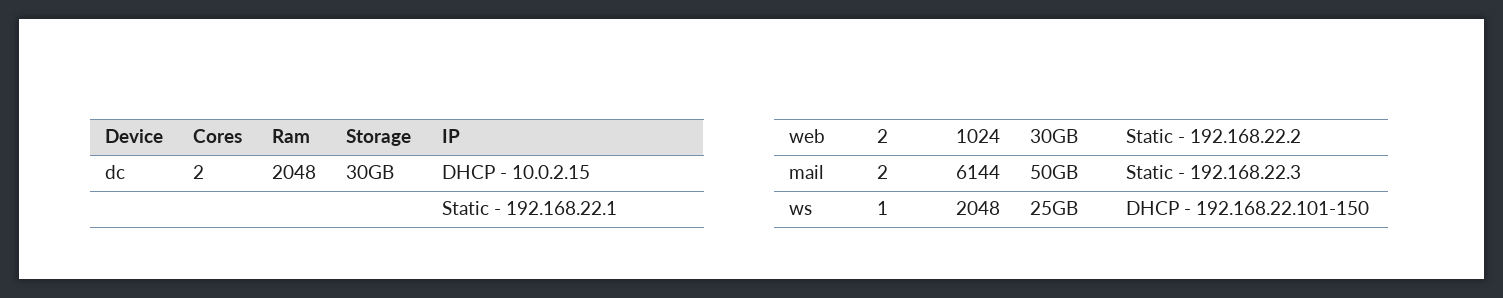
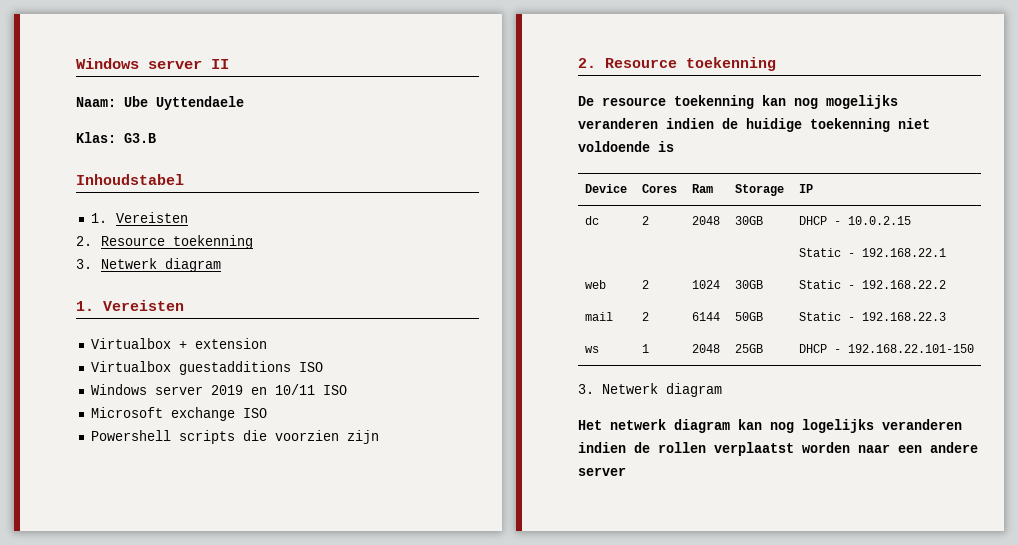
+ Windows server II
+ Naam: Ube Uyttendaele
+ Klas: G3.B
+ Inhoudstabel
+ 1. Vereisten
+ 2. Resource toekenning
+ 3. Netwerk diagram
+ 1. Vereisten
+ Virtualbox + extension
+ Virtualbox guestadditions ISO
+ Windows server 2019 en 10/11 ISO
+ Microsoft exchange ISO
+ Powershell scripts die voorzien zijn
+ 2. Resource toekenning
+ De resource toekenning kan nog mogelijks veranderen indien de huidige toekenning niet voldoende is
  ws | 1 | 2048 | 25GB | DHCP - 192.168.22.101-150
+ 3. Netwerk diagram
+ Het netwerk diagram kan nog logelijks veranderen indien de rollen verplaatst worden naar een andere server

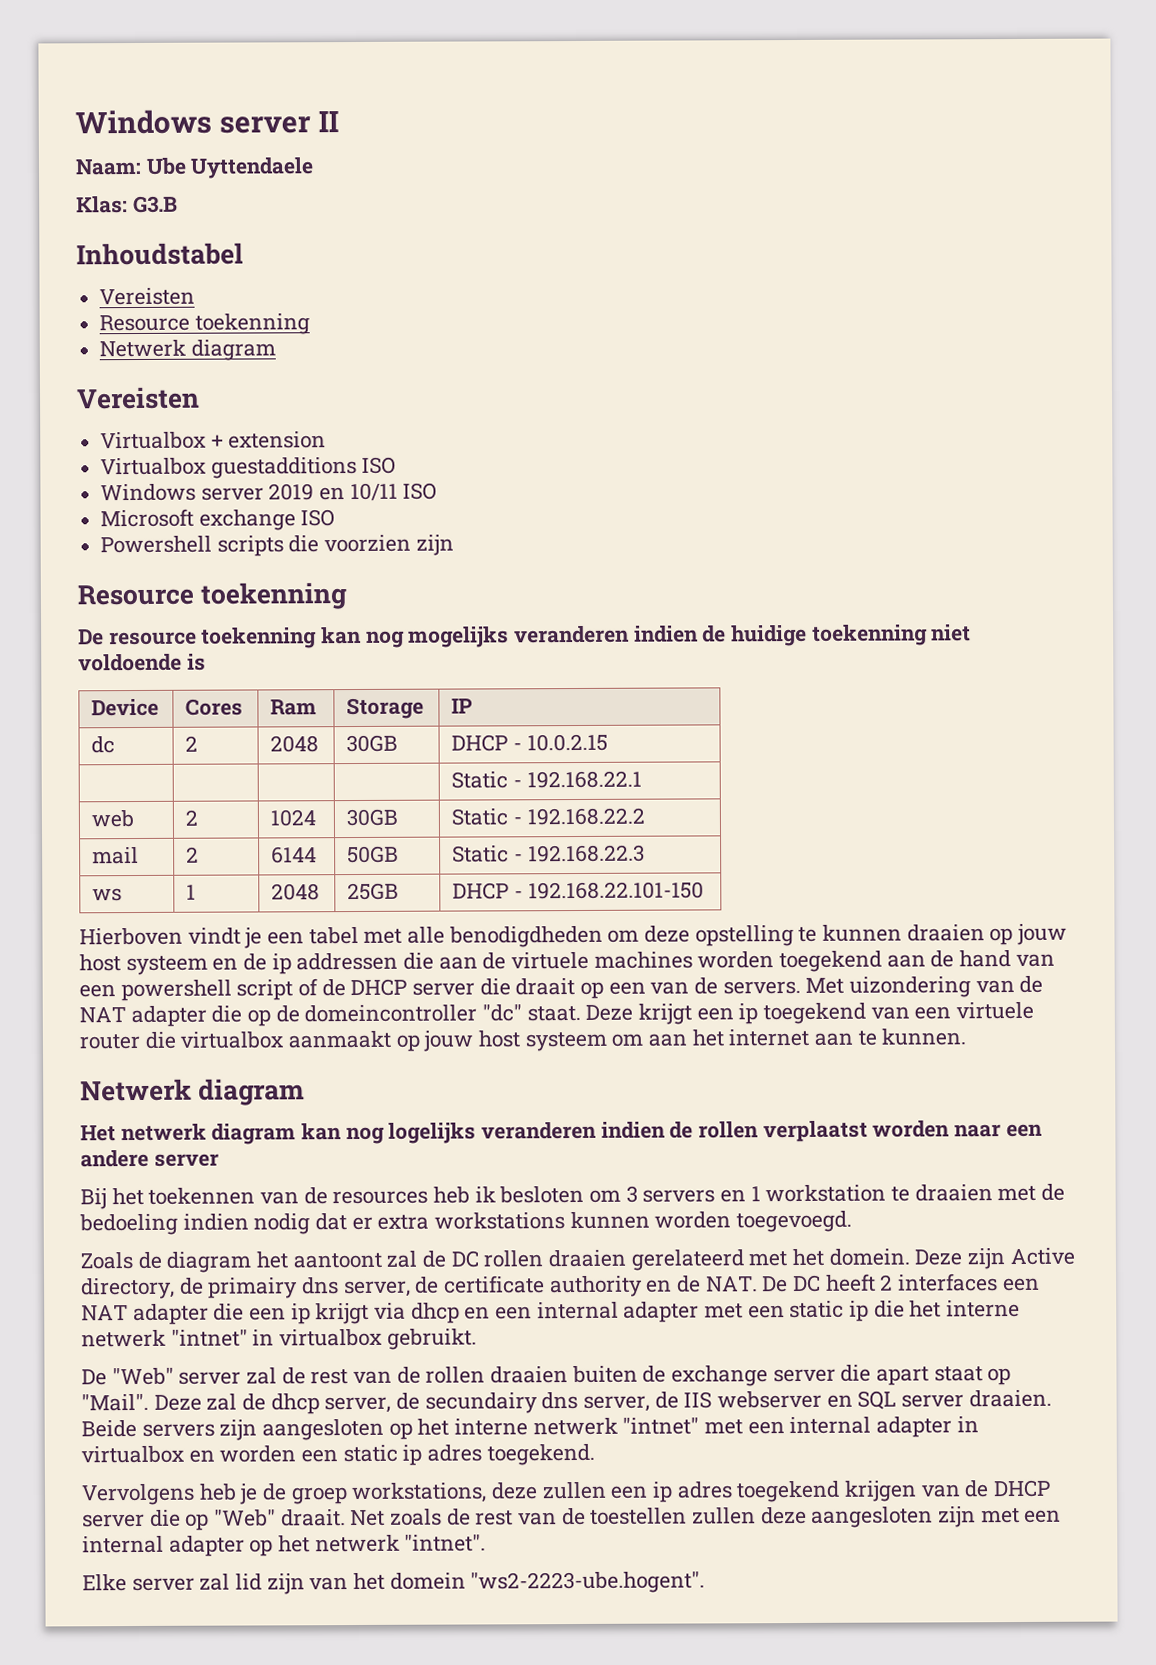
  Inhoudstabel
- 1. Vereisten
- 2. Resource toekenning
- 3. Netwerk diagram
- 1. Vereisten
+ Vereisten
+ Resource toekenning
+ Netwerk diagram
+ Vereisten
  Powershell scripts die voorzien zijn
- 2. Resource toekenning
+ Resource toekenning
  ws | 1 | 2048 | 25GB | DHCP - 192.168.22.101-150
- 3. Netwerk diagram
+ Hierboven vindt je een tabel met alle benodigdheden om deze opstelling te kunnen draaien op jouw host systeem en de ip addressen die aan de virtuele machines worden toegekend aan de hand van een powershell script of de DHCP server die draait op een van de servers. Met uizondering van de NAT adapter die op de domeincontroller "dc" staat. Deze krijgt een ip toegekend van een virtuele router die virtualbox aanmaakt op jouw host systeem om aan het internet aan te kunnen.
+ Netwerk diagram
+ Bij het toekennen van de resources heb ik besloten om 3 servers en 1 workstation te draaien met de bedoeling indien nodig dat er extra workstations kunnen worden toegevoegd.
+ Zoals de diagram het aantoont zal de DC rollen draaien gerelateerd met het domein. Deze zijn Active directory, de primairy dns server, de certificate authority en de NAT. De DC heeft 2 interfaces een NAT adapter die een ip krijgt via dhcp en een internal adapter met een static ip die het interne netwerk "intnet" in virtualbox gebruikt.
+ De "Web" server zal de rest van de rollen draaien buiten de exchange server die apart staat op "Mail". Deze zal de dhcp server, de secundairy dns server, de IIS webserver en SQL server draaien. Beide servers zijn aangesloten op het interne netwerk "intnet" met een internal adapter in virtualbox en worden een static ip adres toegekend.
+ Vervolgens heb je de groep workstations, deze zullen een ip adres toegekend krijgen van de DHCP server die op "Web" draait. Net zoals de rest van de toestellen zullen deze aangesloten zijn met een internal adapter op het netwerk "intnet".
+ Elke server zal lid zijn van het domein "ws2-2223-ube.hogent".

